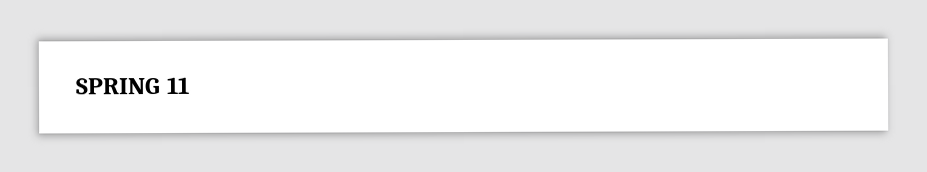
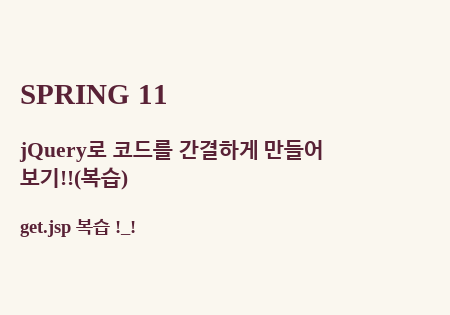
+ jQuery로 코드를 간결하게 만들어 보기!!(복습)
+ get.jsp 복습 !_!

